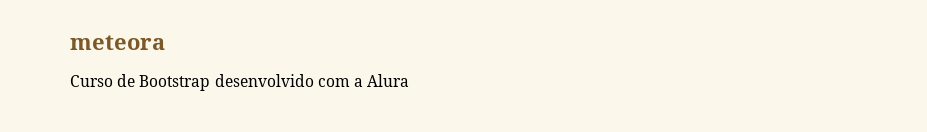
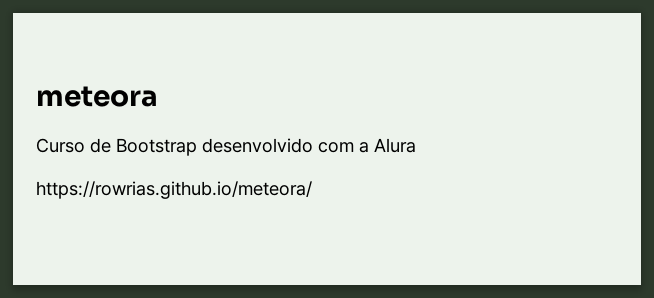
+ https://rowrias.github.io/meteora/

